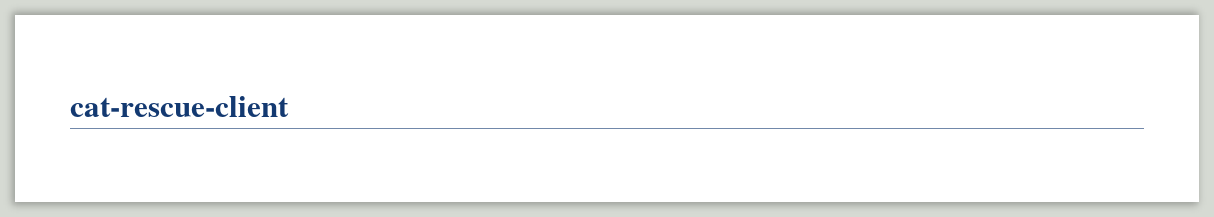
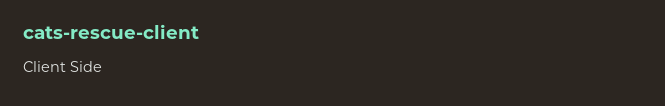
- cat-rescue-client
+ cats-rescue-client
+ Client Side

